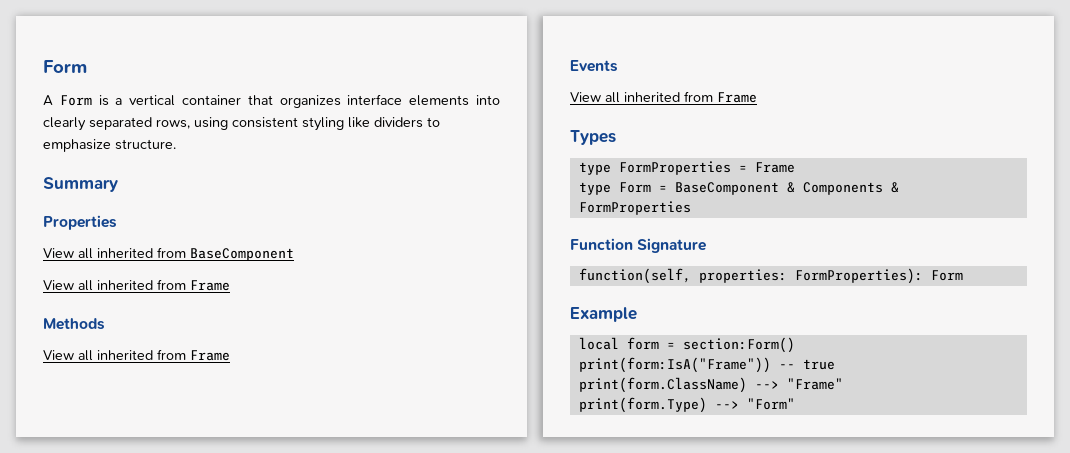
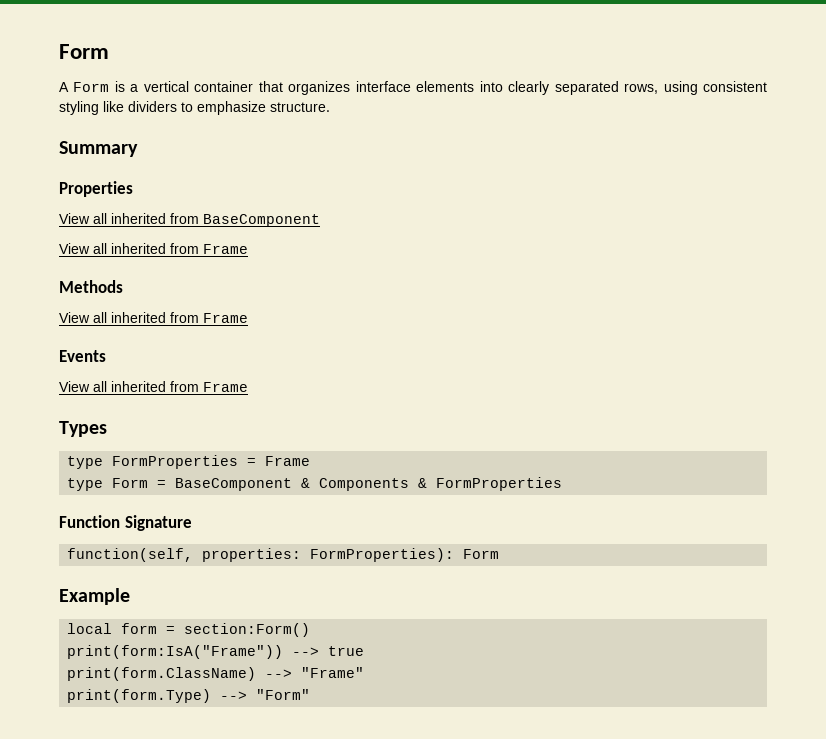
- print(form:IsA("Frame")) -- true
+ print(form:IsA("Frame")) --> true

